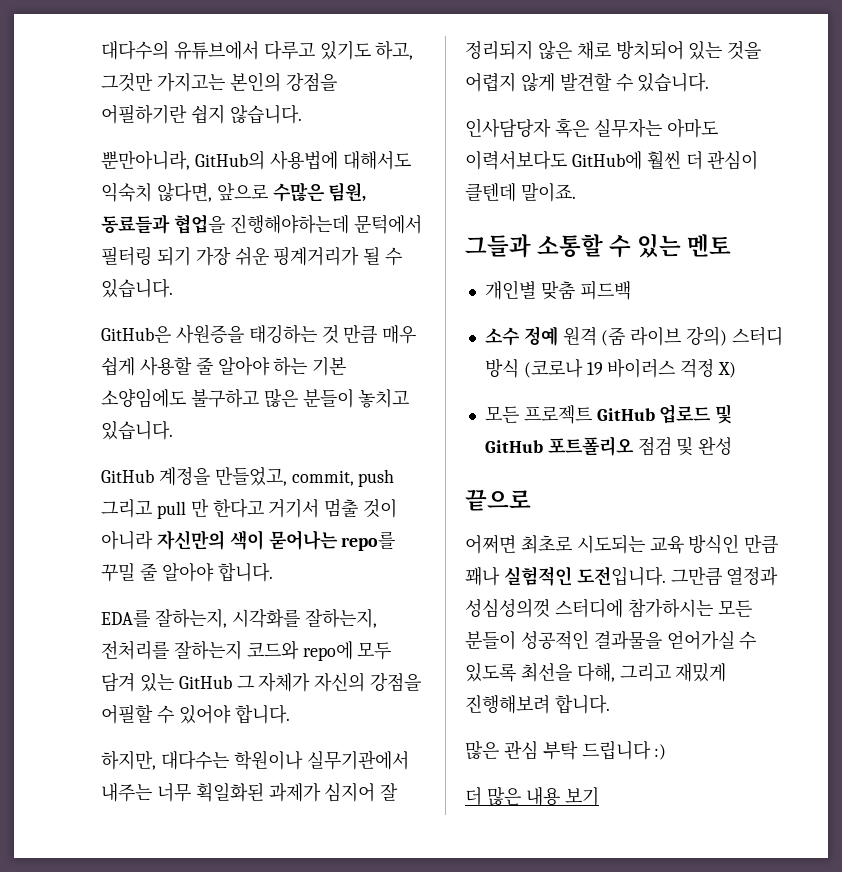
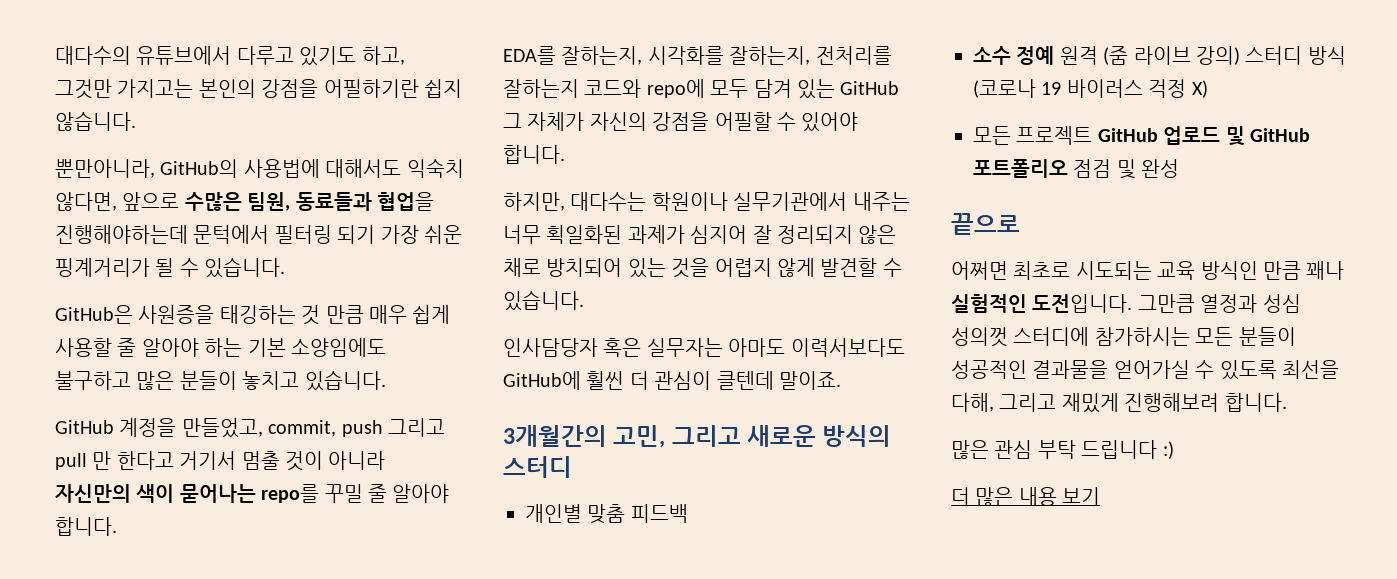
- 그들과 소통할 수 있는 멘토
+ 3개월간의 고민, 그리고 새로운 방식의 스터디
- 그만큼 열정과 성심성의껏 스터디에 참가하시는 모든 분들이 성공적인 결과물을 얻어가실 수 있도록 최선을 다해, 그리고 재밌게 진행해보려 합니다.
+ 그만큼 열정과 성심 성의껏 스터디에 참가하시는 모든 분들이 성공적인 결과물을 얻어가실 수 있도록 최선을 다해, 그리고 재밌게 진행해보려 합니다.

